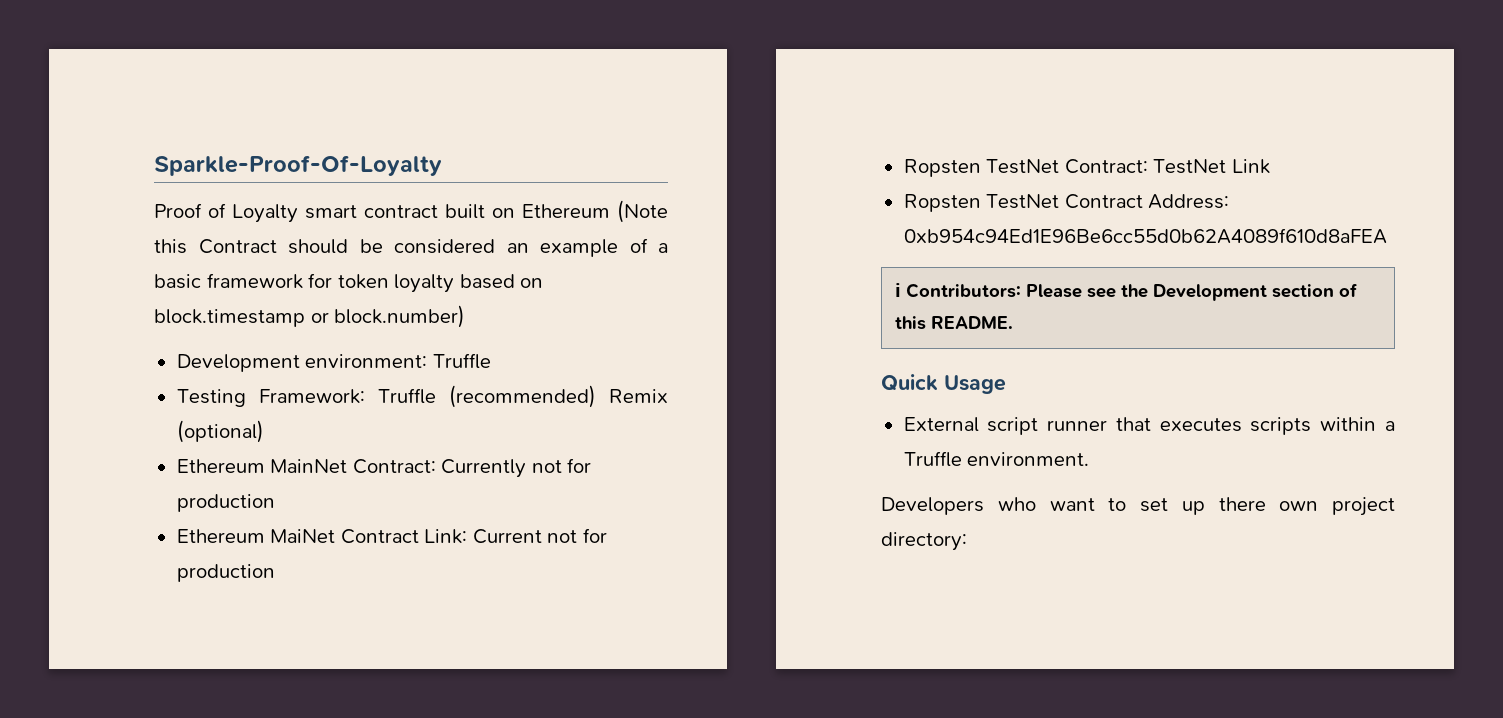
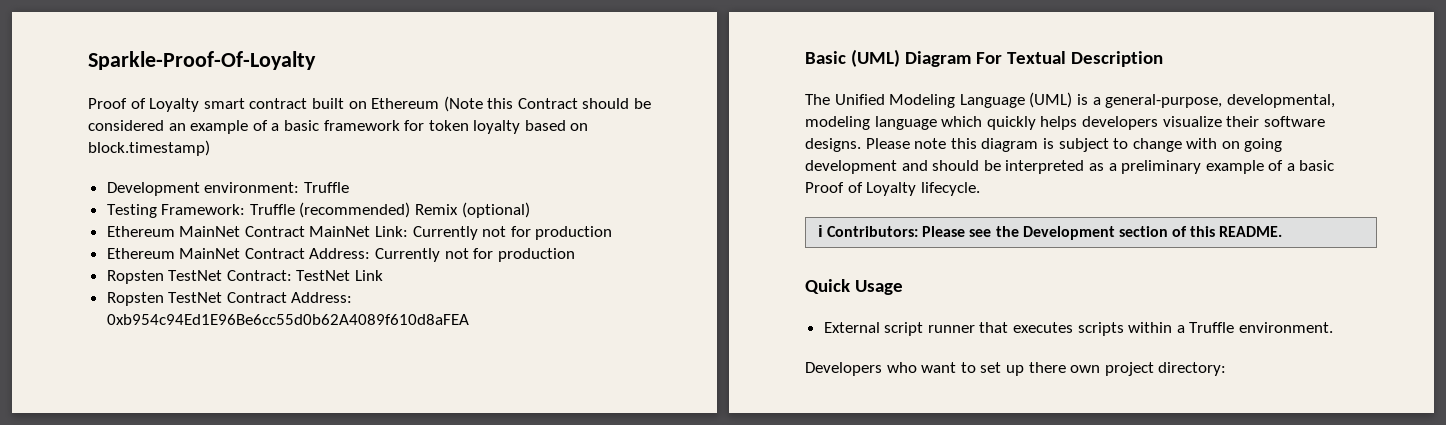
- Proof of Loyalty smart contract built on Ethereum (Note this Contract should be considered an example of a basic framework for token loyalty based on block.timestamp or block.number)
+ Proof of Loyalty smart contract built on Ethereum (Note this Contract should be considered an example of a basic framework for token loyalty based on block.timestamp)
- Ethereum MainNet Contract: Currently not for production
+ Ethereum MainNet Contract MainNet Link: Currently not for production
- Ethereum MaiNet Contract Link: Current not for production
+ Ethereum MainNet Contract Address: Currently not for production
+ Basic (UML) Diagram For Textual Description
+ The Unified Modeling Language (UML) is a general-purpose, developmental, modeling language which quickly helps developers visualize their software designs. Please note this diagram is subject to change with on going development and should be interpreted as a preliminary example of a basic Proof of Loyalty lifecycle.

